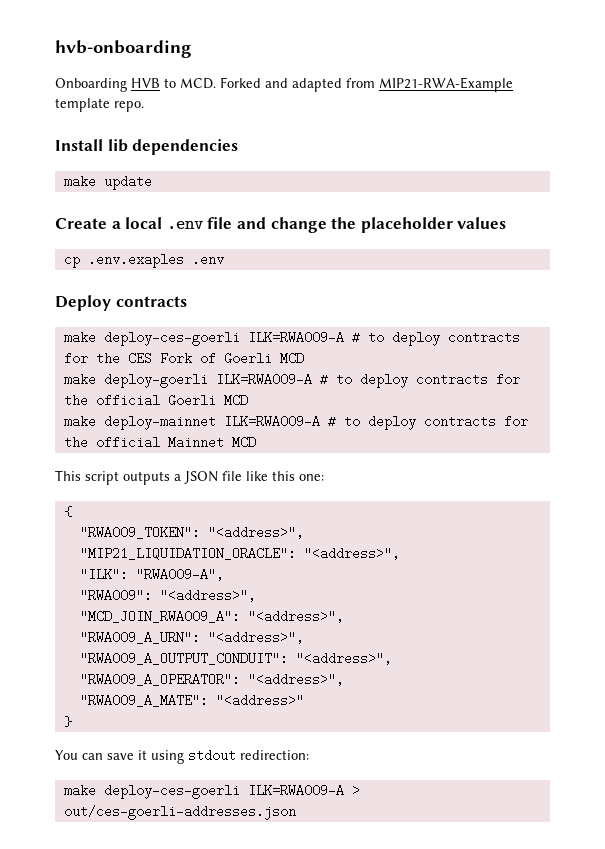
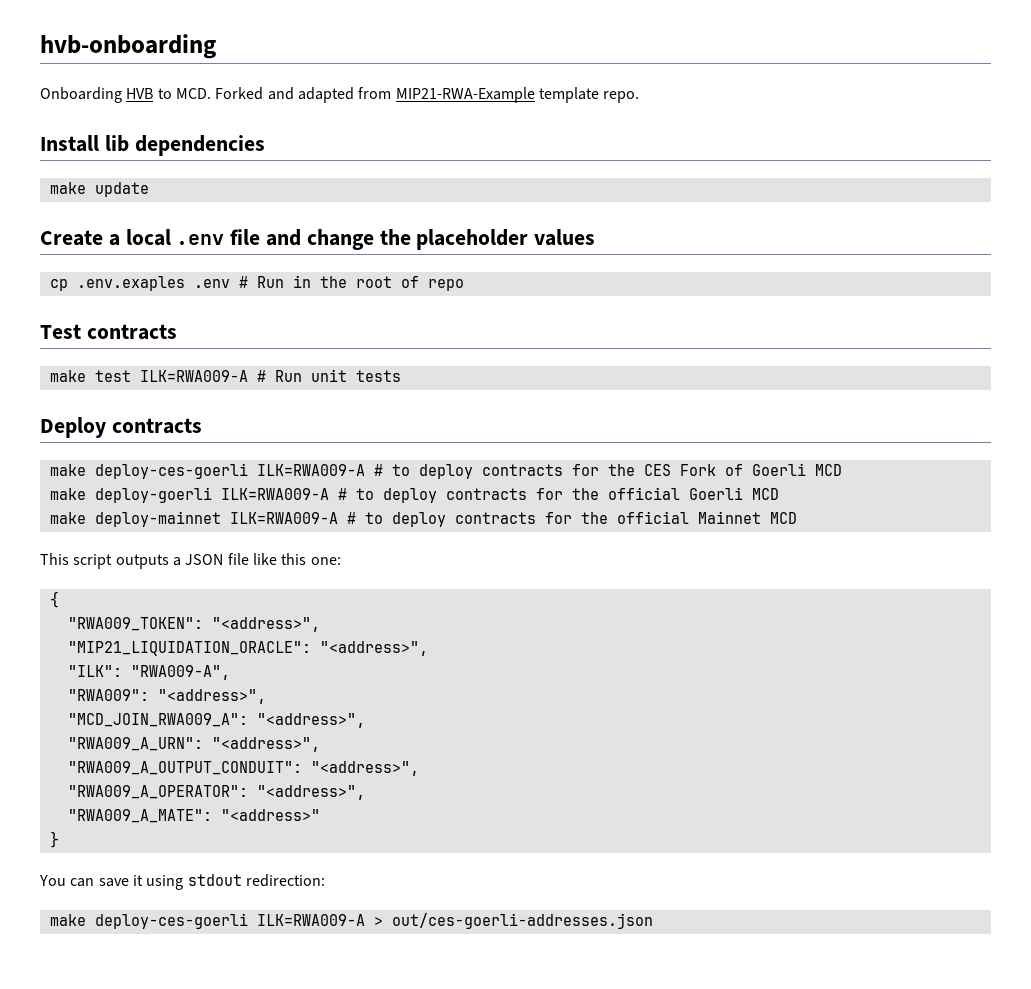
- cp .env.exaples .env
+ cp .env.exaples .env # Run in the root of repo
+ Test contracts
+ make test ILK=RWA009-A # Run unit tests

